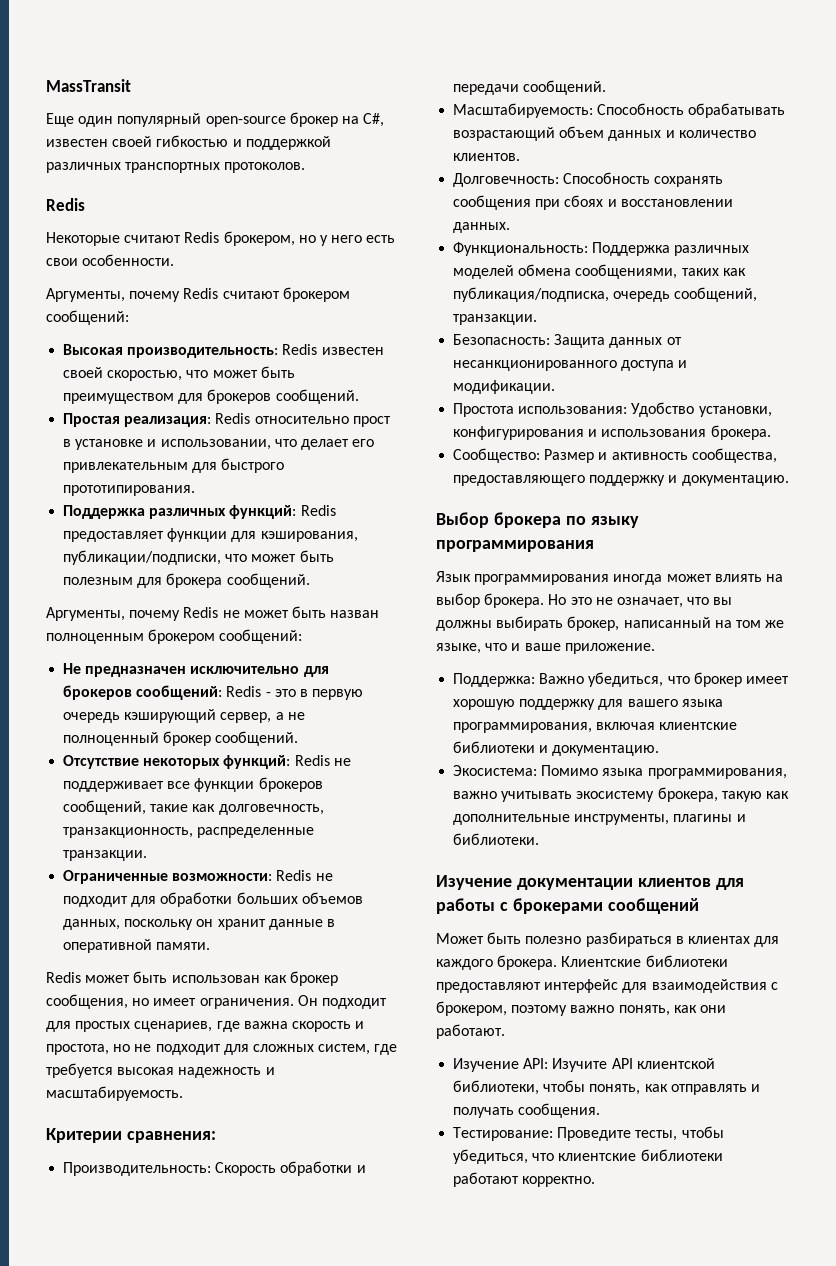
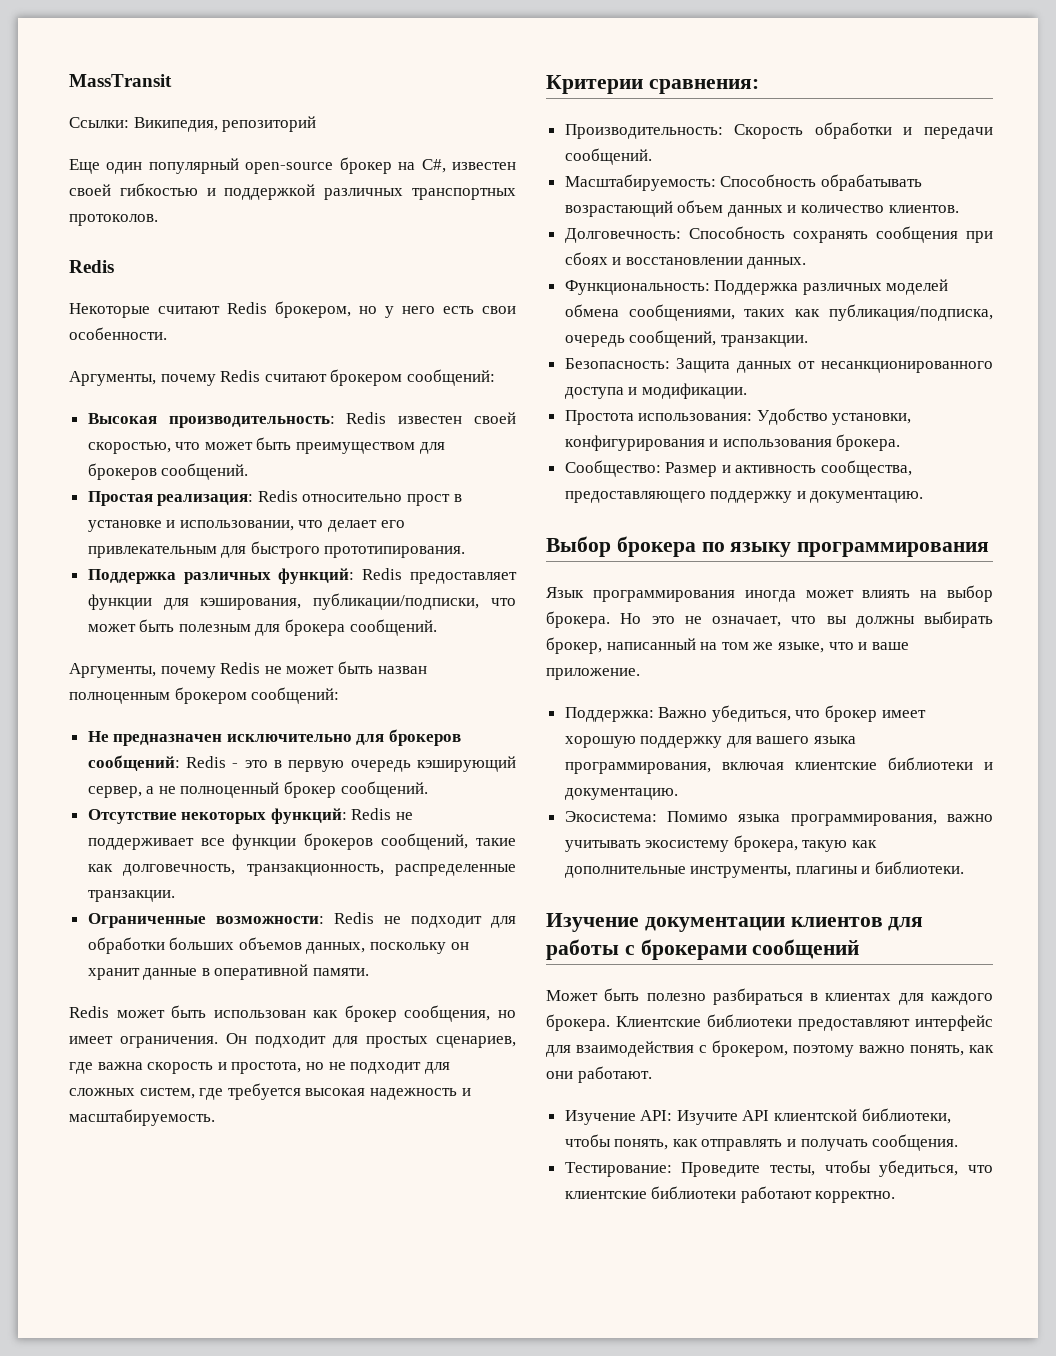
+ Ссылки: Википедия, репозиторий

